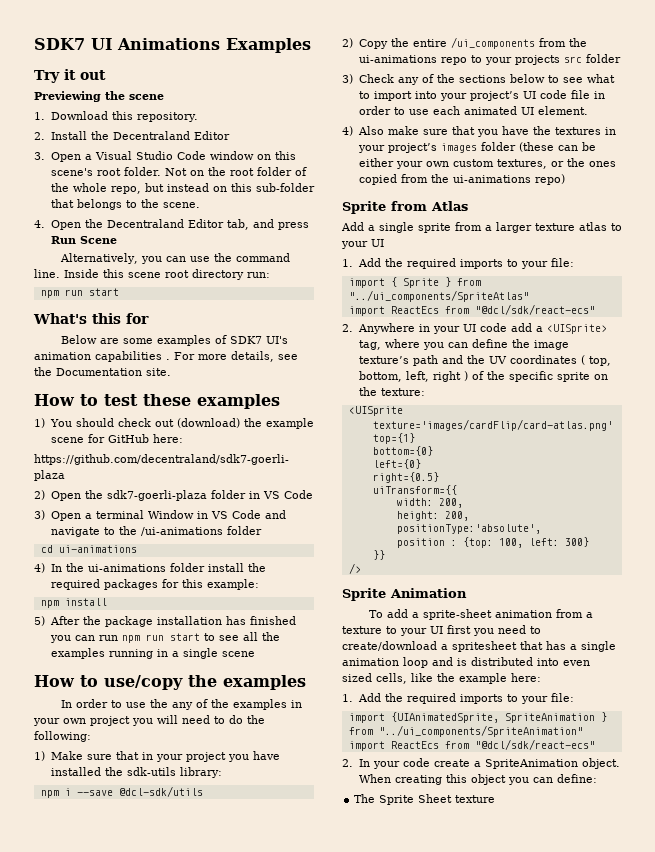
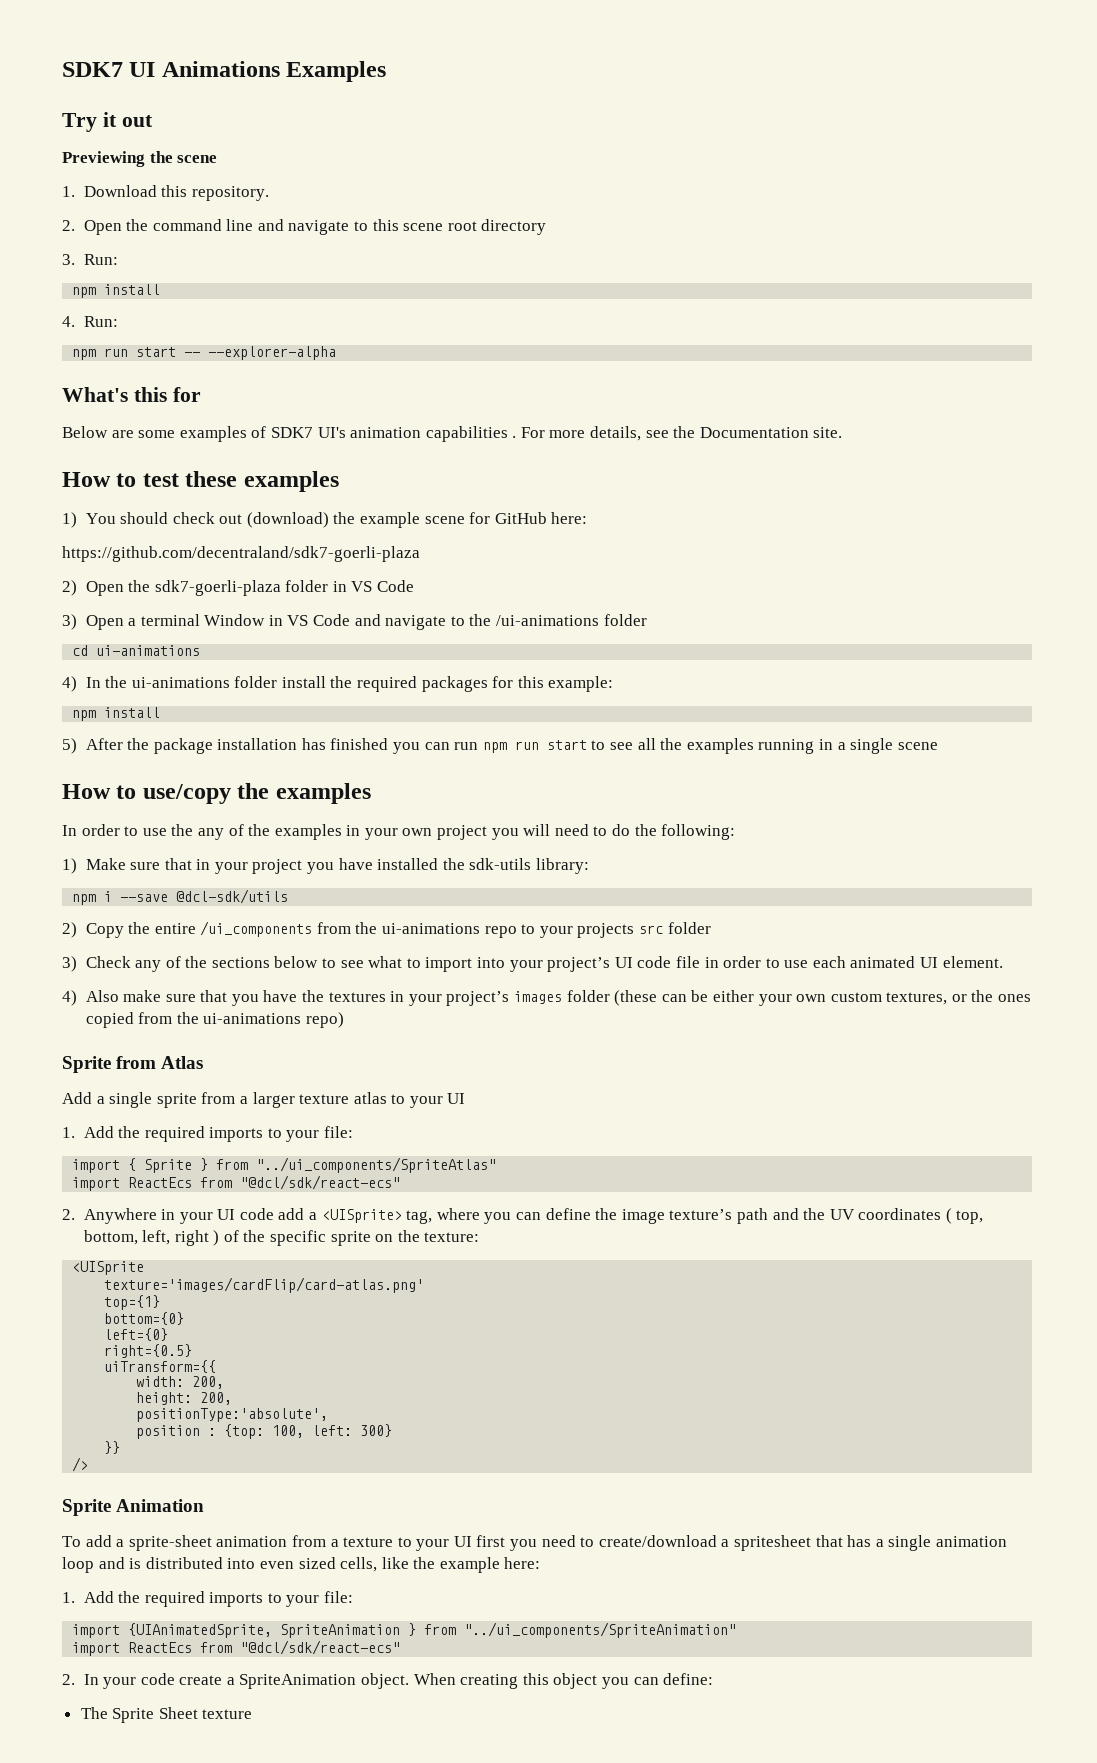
- 2. Install the Decentraland Editor
- 3. Open a Visual Studio Code window on this scene's root folder. Not on the root folder of the whole repo, but instead on this sub-folder that belongs to the scene.
- 4. Open the Decentraland Editor tab, and press Run Scene
- Alternatively, you can use the command line. Inside this scene root directory run:
- npm run start
+ 2. Open the command line and navigate to this scene root directory
+ 3. Run:
+ npm install
+ 4. Run:
+ npm run start -- --explorer-alpha

